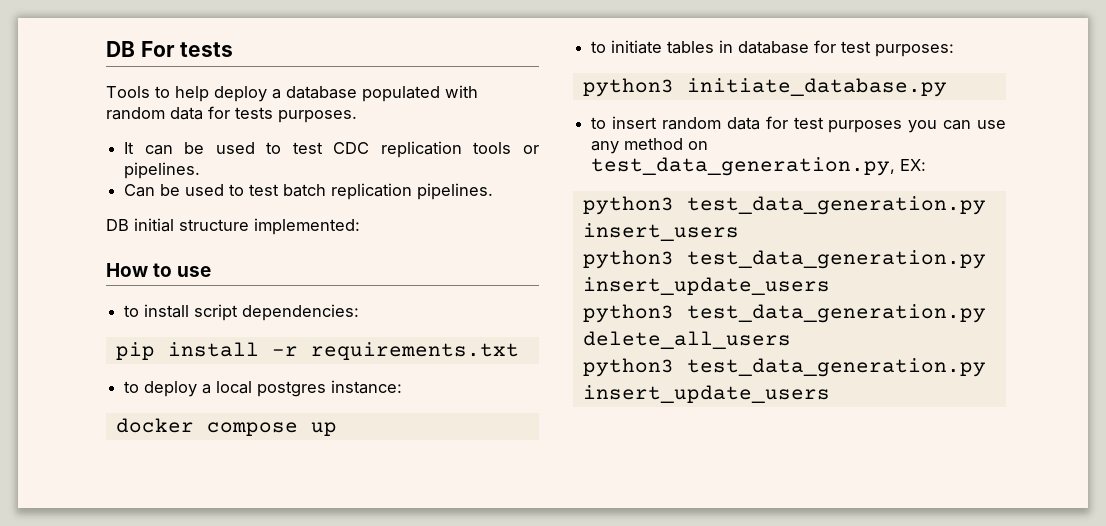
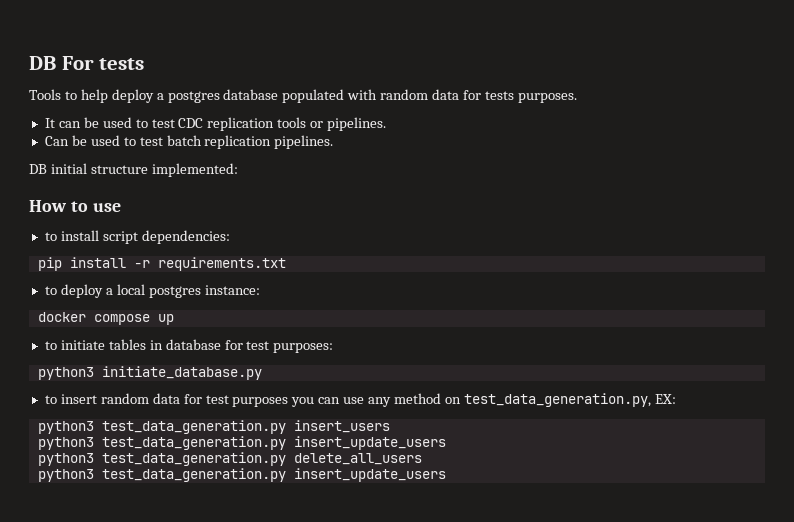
- Tools to help deploy a database populated with random data for tests purposes.
+ Tools to help deploy a postgres database populated with random data for tests purposes.

